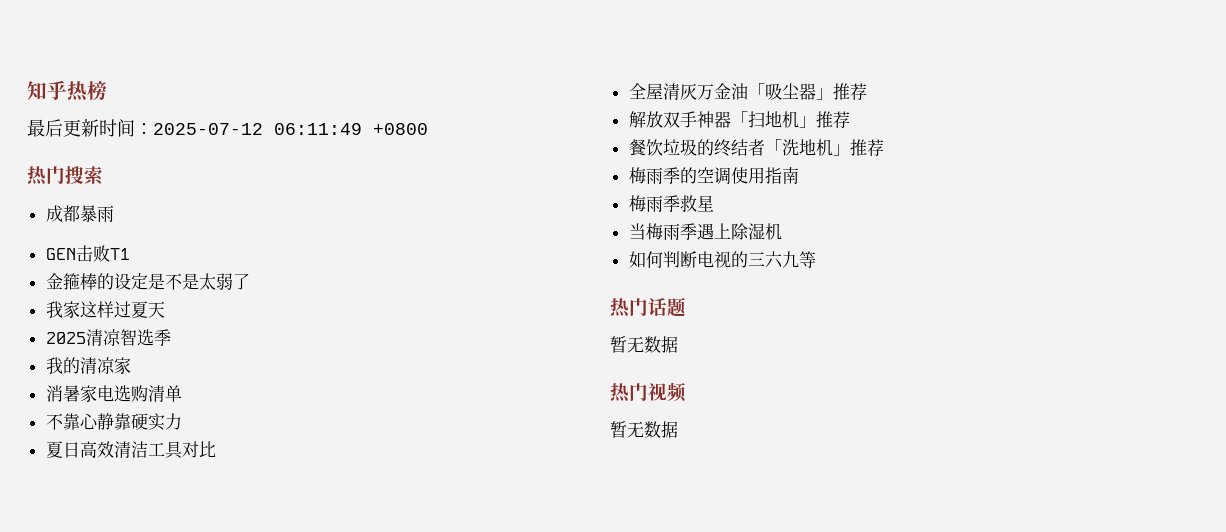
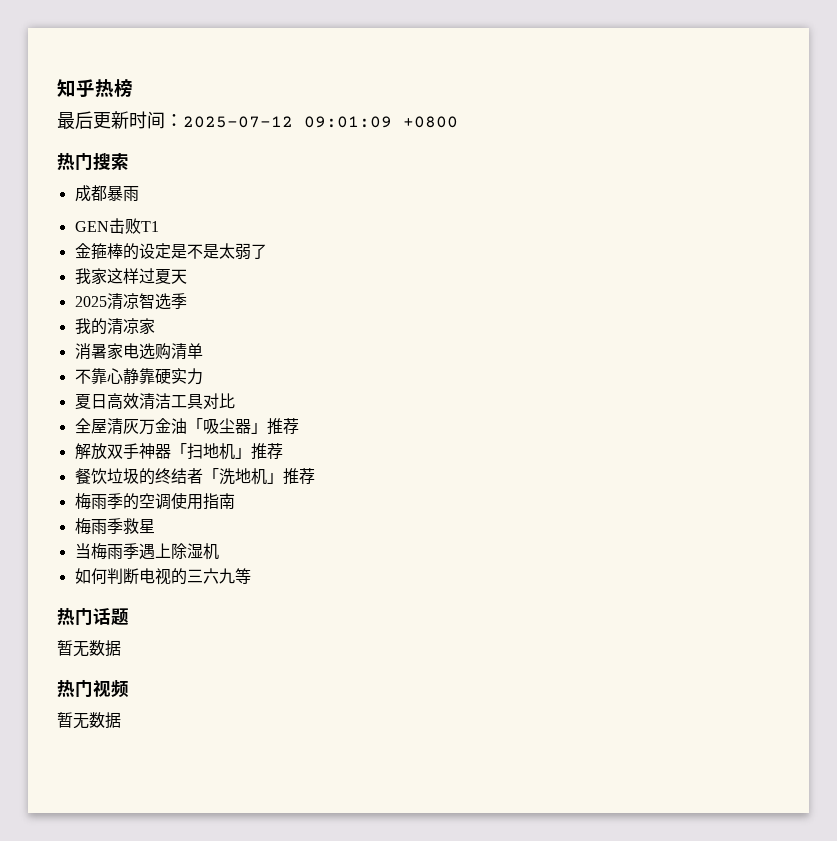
- 最后更新时间：2025-07-12 06:11:49 +0800
+ 最后更新时间：2025-07-12 09:01:09 +0800

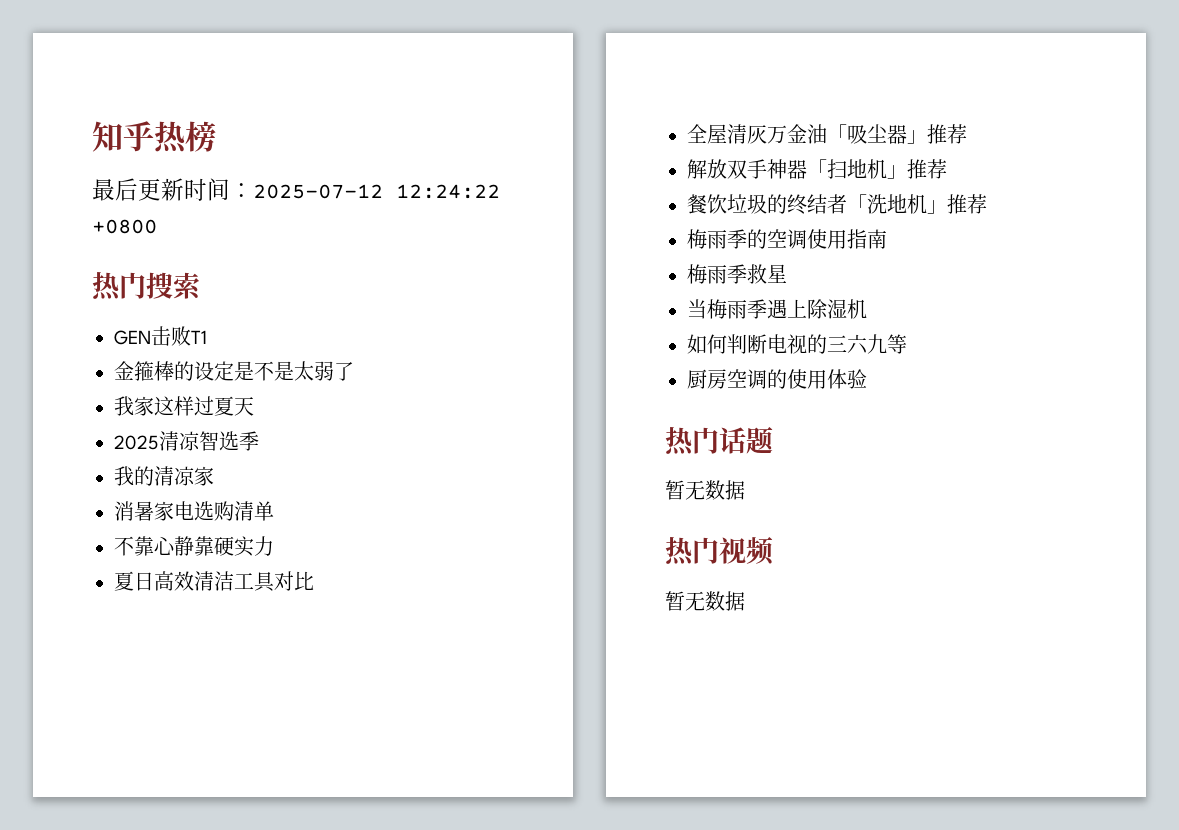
- 最后更新时间：2025-07-12 09:01:09 +0800
+ 最后更新时间：2025-07-12 12:24:22 +0800
- 成都暴雨
+ 厨房空调的使用体验

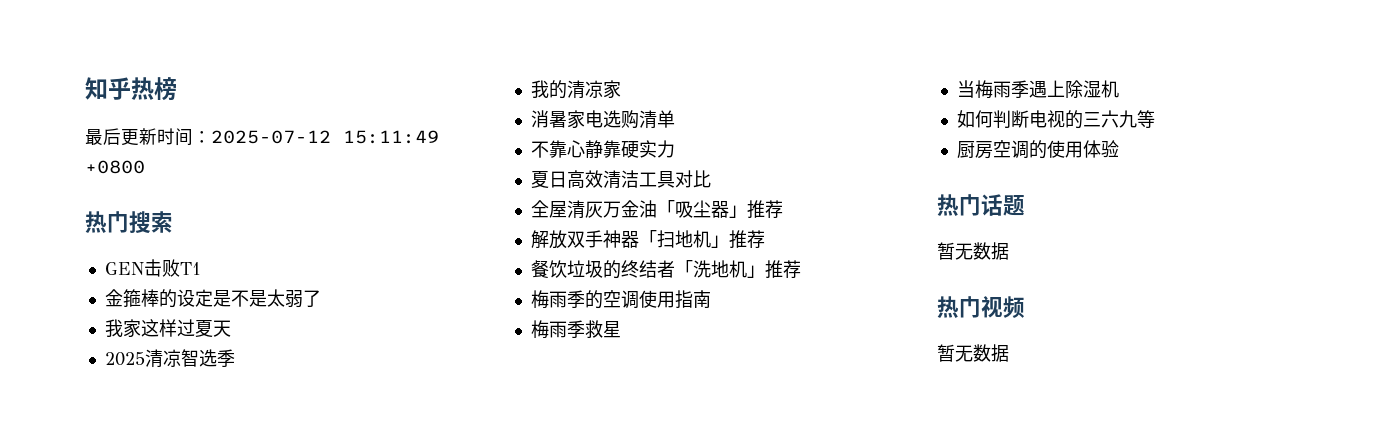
- 最后更新时间：2025-07-12 12:24:22 +0800
+ 最后更新时间：2025-07-12 15:11:49 +0800

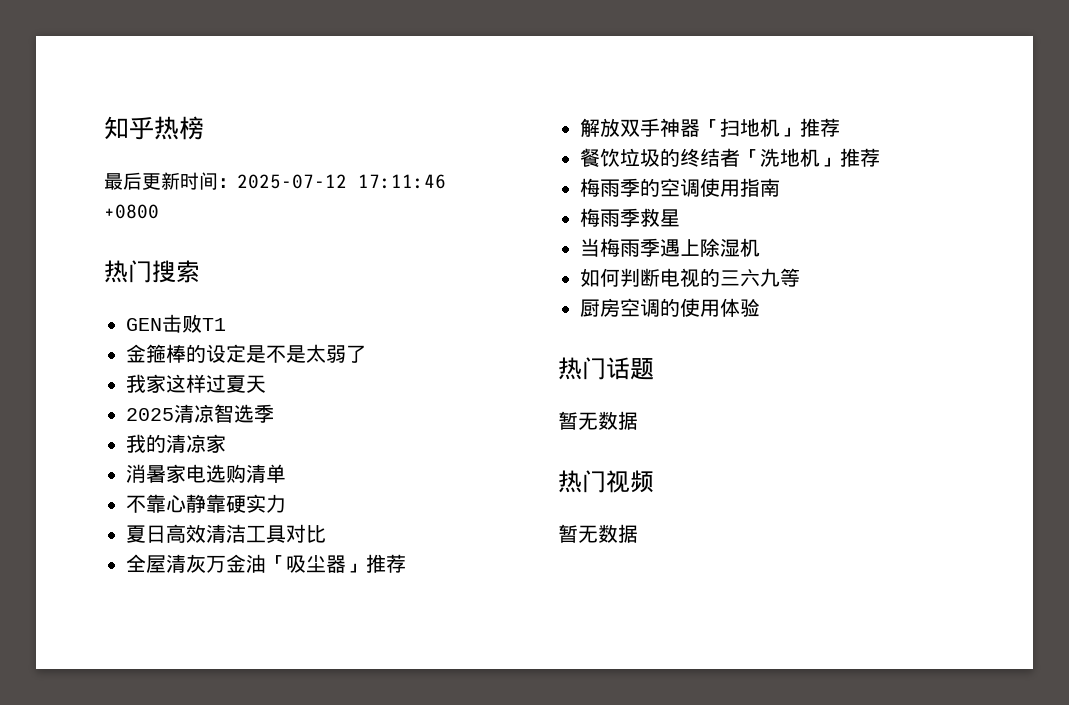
- 最后更新时间：2025-07-12 15:11:49 +0800
+ 最后更新时间：2025-07-12 17:11:46 +0800

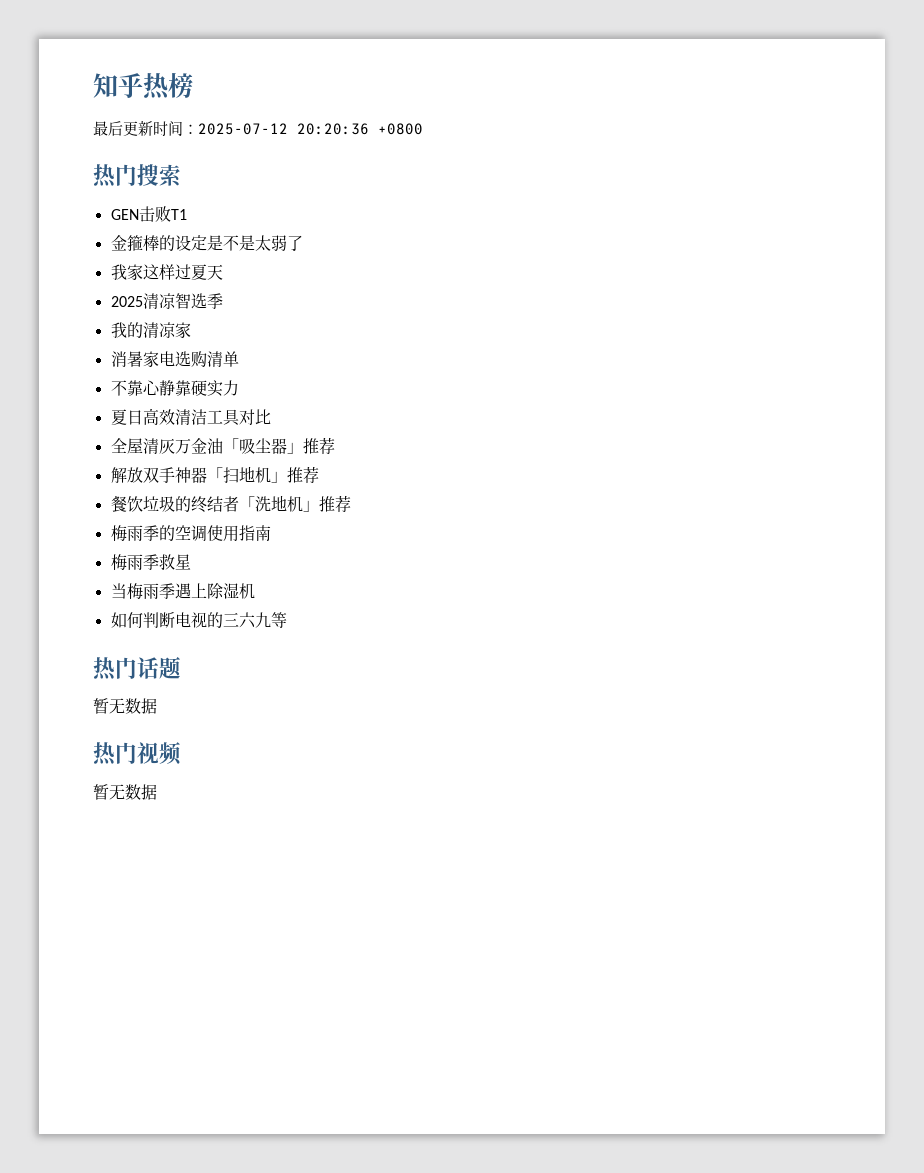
- 最后更新时间：2025-07-12 17:11:46 +0800
+ 最后更新时间：2025-07-12 20:20:36 +0800
- 厨房空调的使用体验

